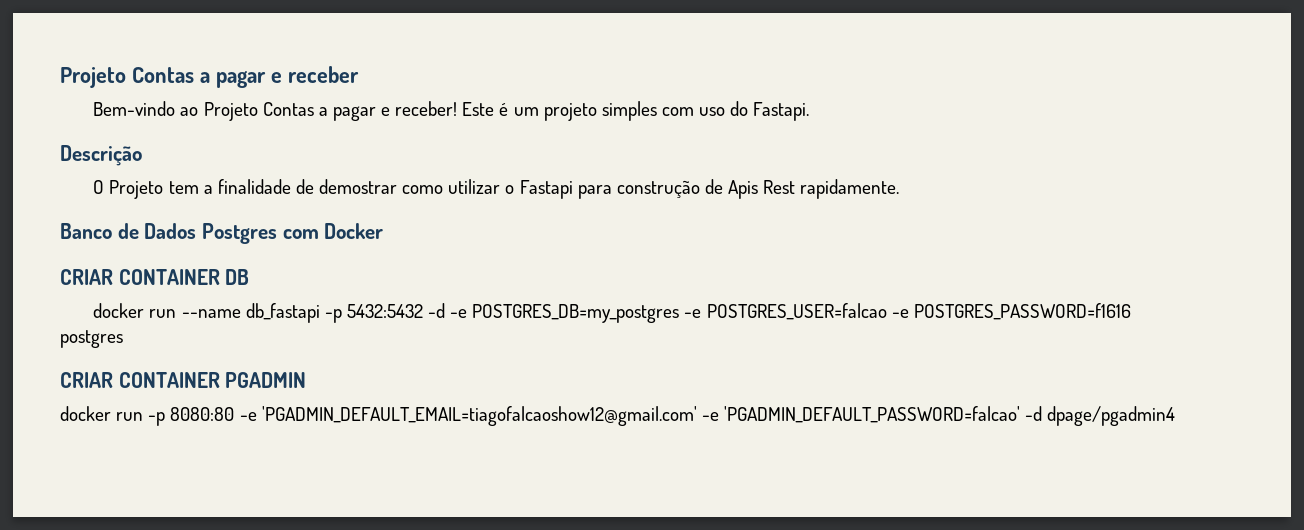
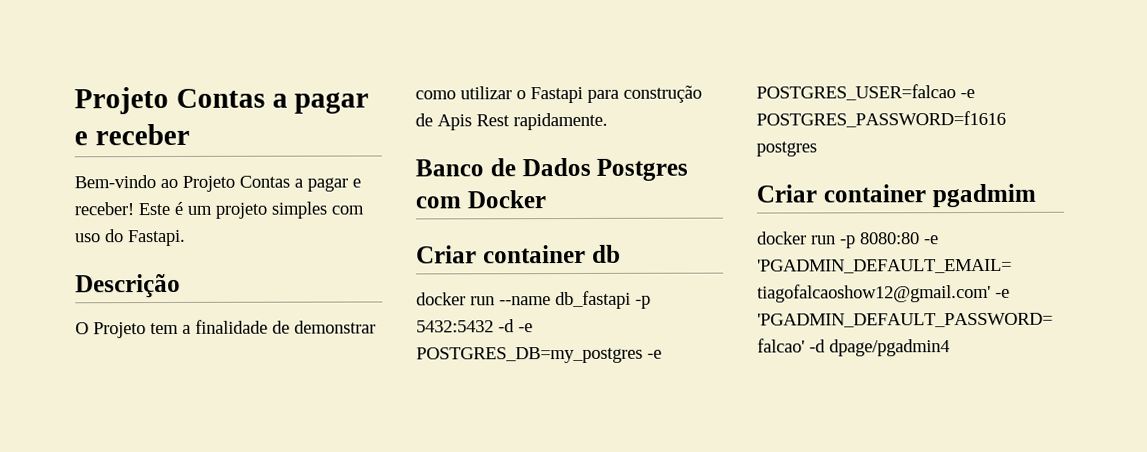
- O Projeto tem a finalidade de demostrar como utilizar o Fastapi para construção de Apis Rest rapidamente.
+ O Projeto tem a finalidade de demonstrar como utilizar o Fastapi para construção de Apis Rest rapidamente.
- CRIAR CONTAINER DB
+ Criar container db
- CRIAR CONTAINER PGADMIN
+ Criar container pgadmim

